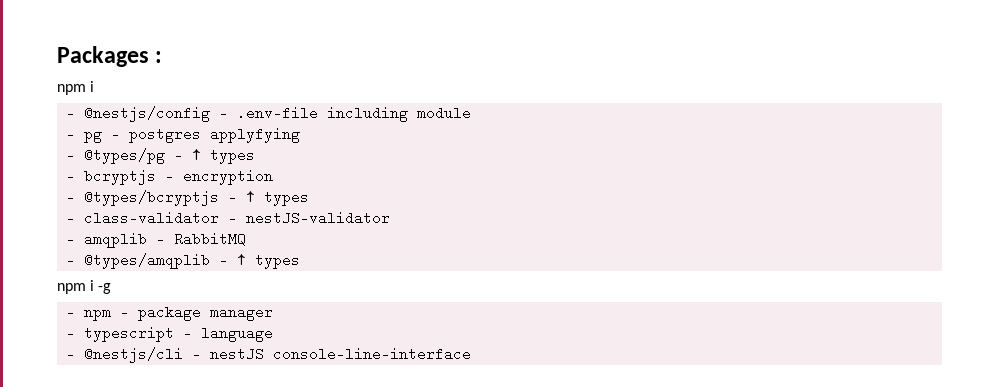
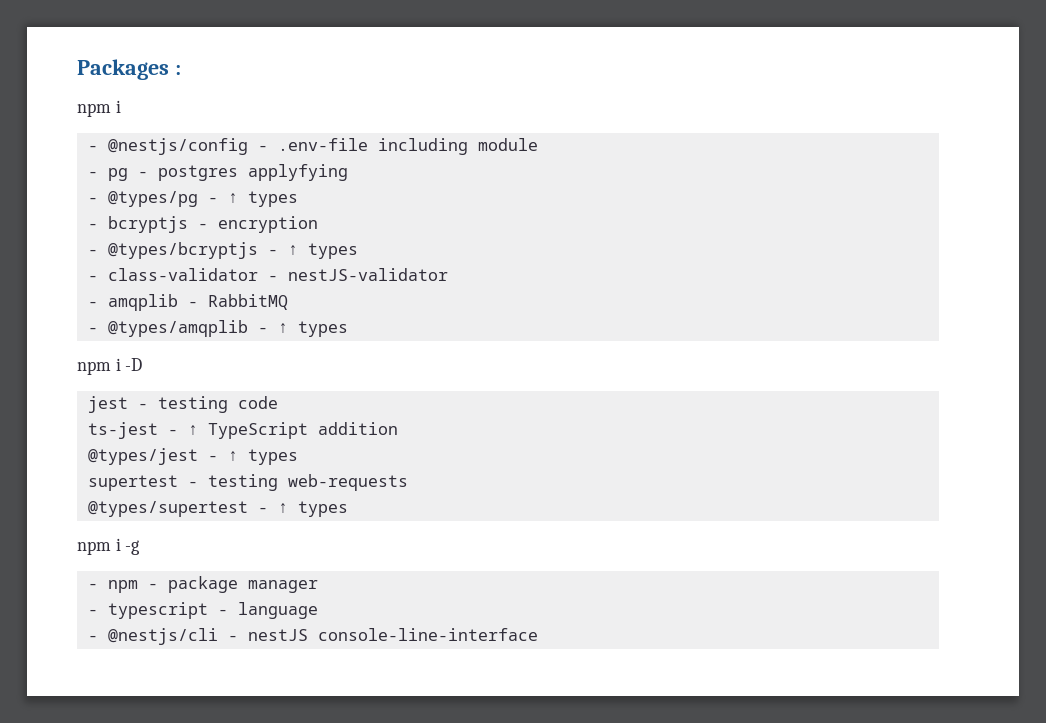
+ npm i -D
+ jest - testing code
+ ts-jest - ↑ TypeScript addition
+ @types/jest - ↑ types
+ supertest - testing web-requests
+ @types/supertest - ↑ types

